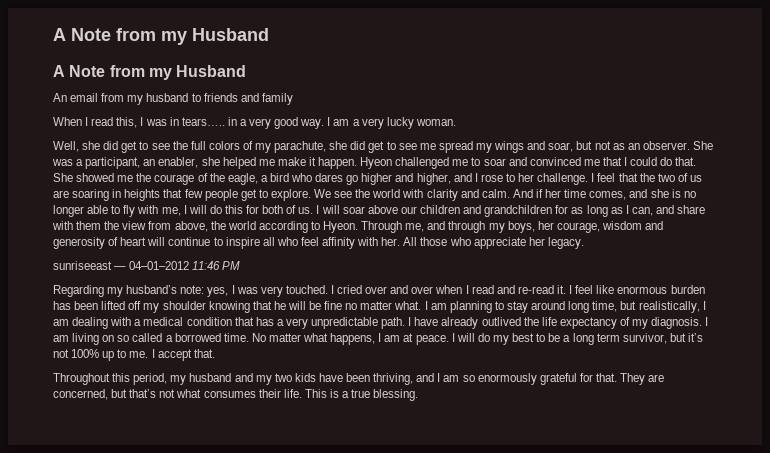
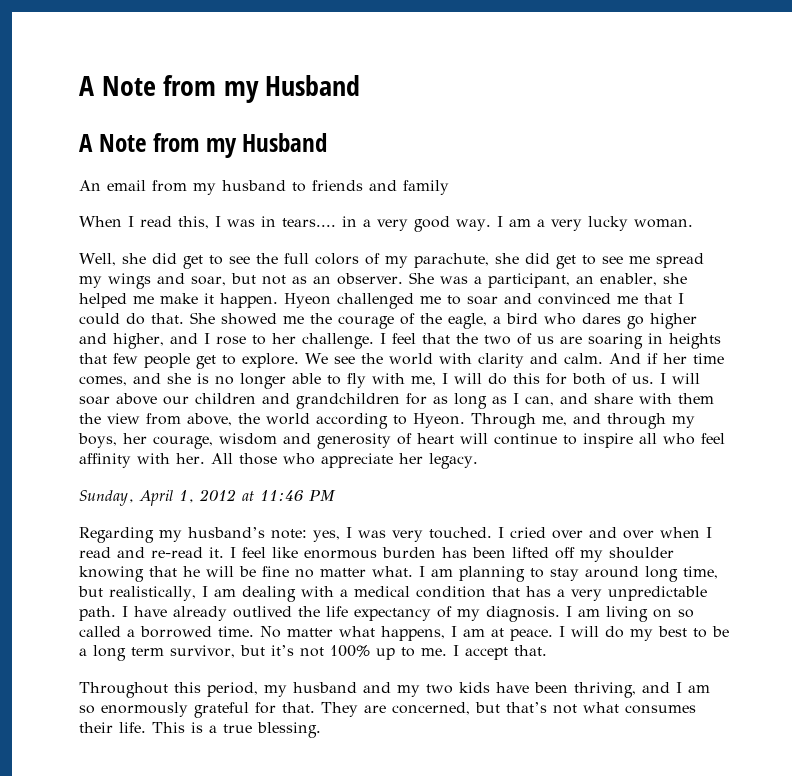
- When I read this, I was in tears….. in a very good way.
+ When I read this, I was in tears.... in a very good way.
- sunriseeast — 04–01–2012 11:46 PM
+ Sunday, April 1, 2012 at 11:46 PM

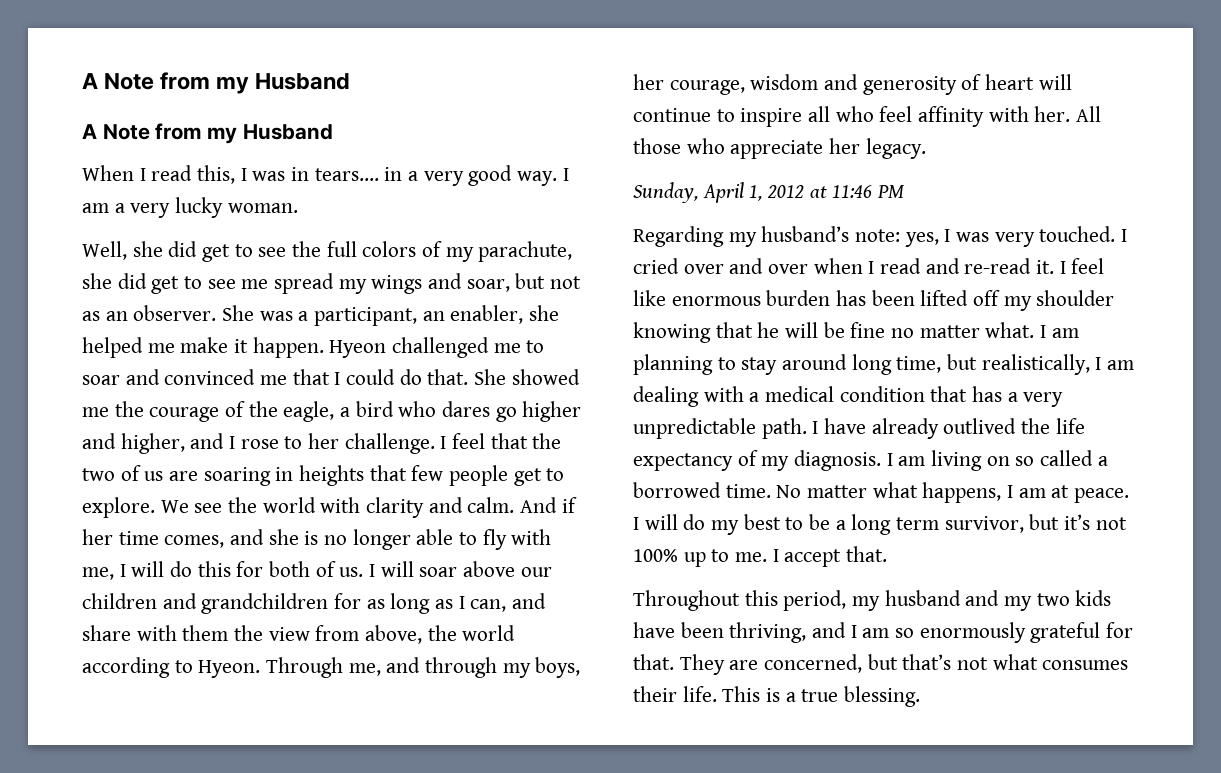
- An email from my husband to friends and family

